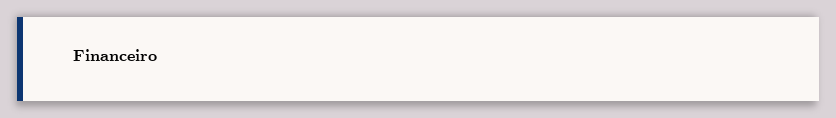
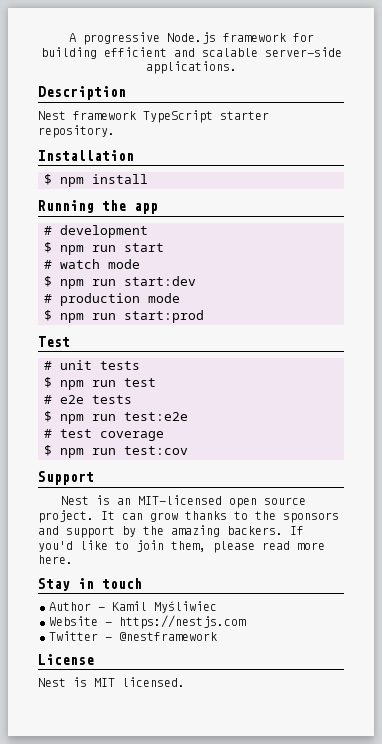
- Financeiro
+ A progressive Node.js framework for building efficient and scalable server-side applications.
+ Description
+ Nest framework TypeScript starter repository.
+ Installation
+ $ npm install
+ Running the app
+ # development
+ $ npm run start
+ # watch mode
+ $ npm run start:dev
+ # production mode
+ $ npm run start:prod
+ Test
+ # unit tests
+ $ npm run test
+ # e2e tests
+ $ npm run test:e2e
+ # test coverage
+ $ npm run test:cov
+ Support
+ Nest is an MIT-licensed open source project. It can grow thanks to the sponsors and support by the amazing backers. If you'd like to join them, please read more here.
+ Stay in touch
+ Author - Kamil Myśliwiec
+ Website - https://nestjs.com
+ Twitter - @nestframework
+ License
+ Nest is MIT licensed.

